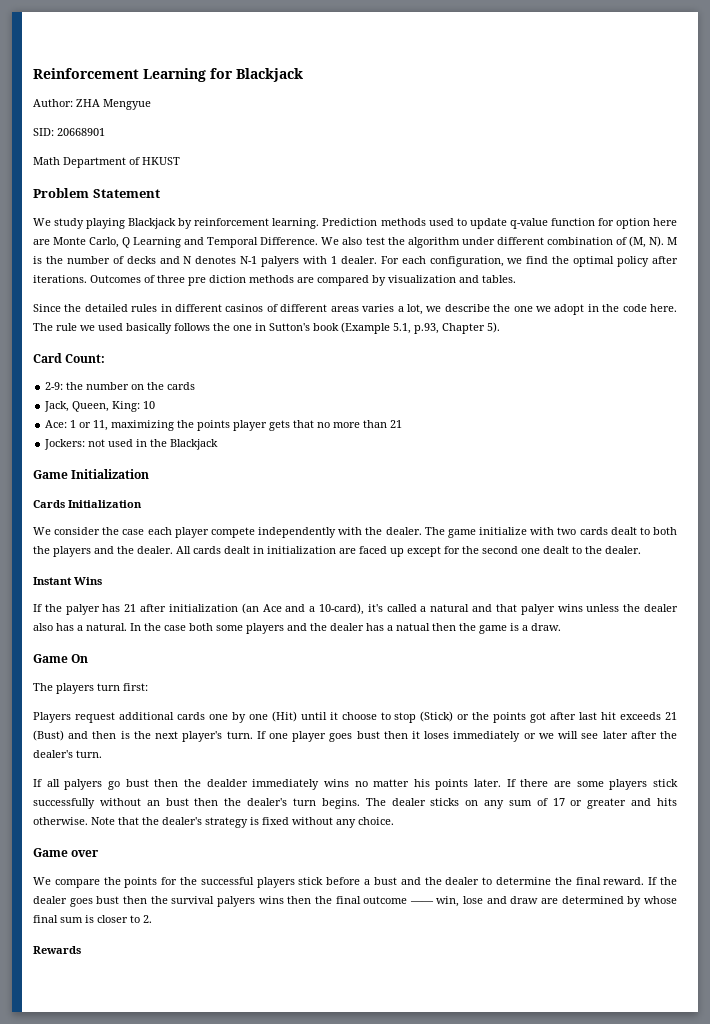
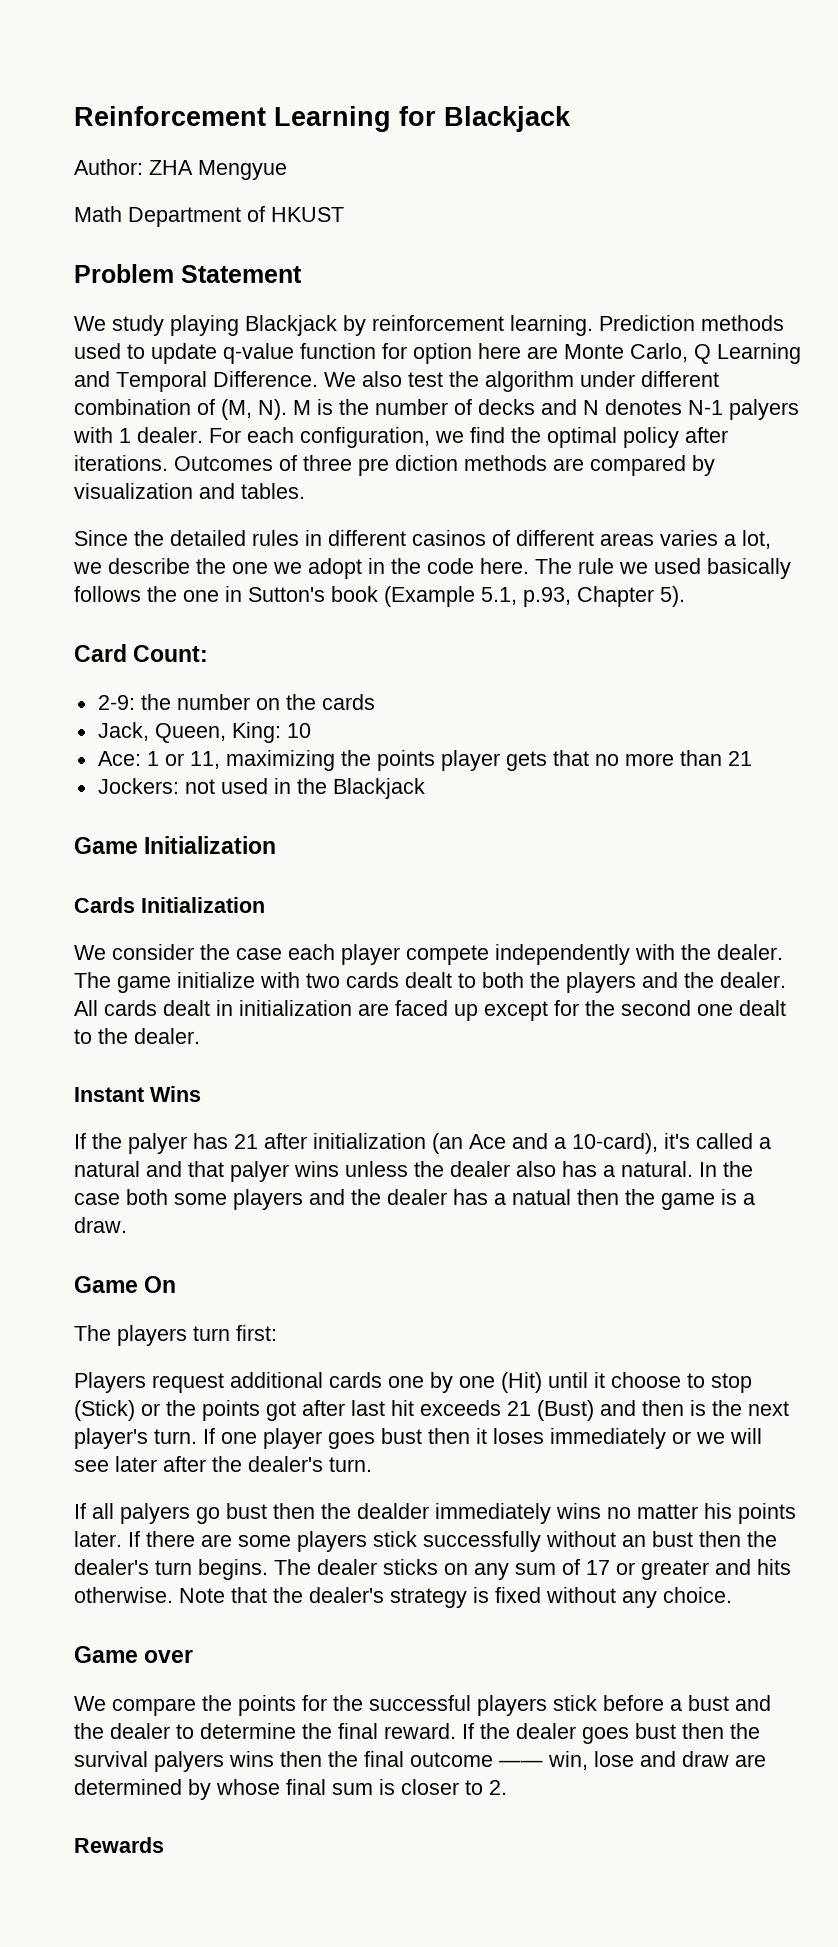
- SID: 20668901

